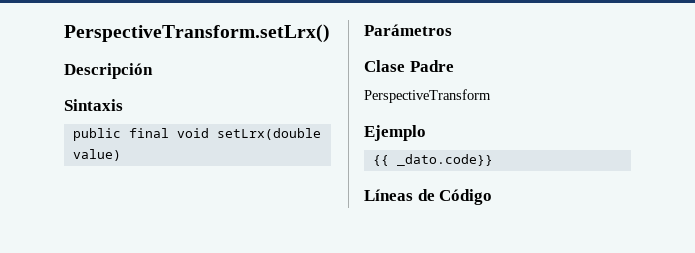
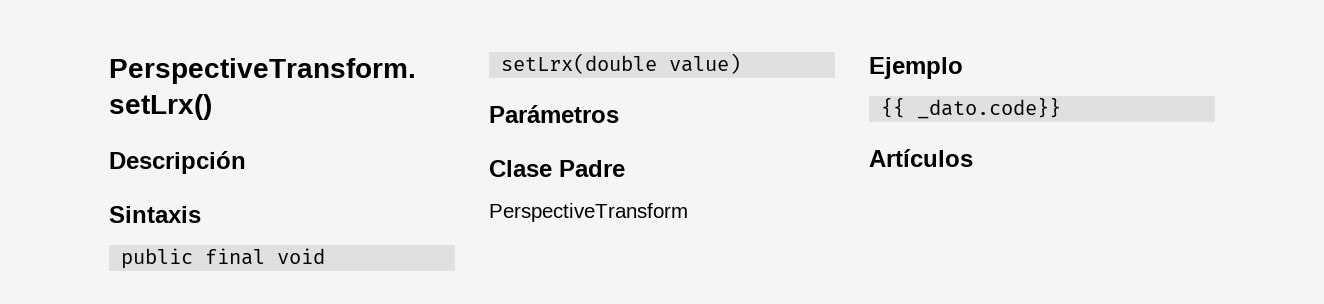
- Líneas de Código
+ Artículos

